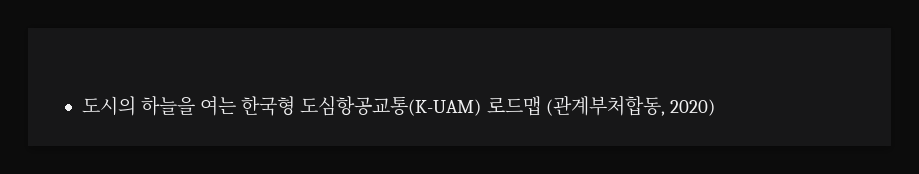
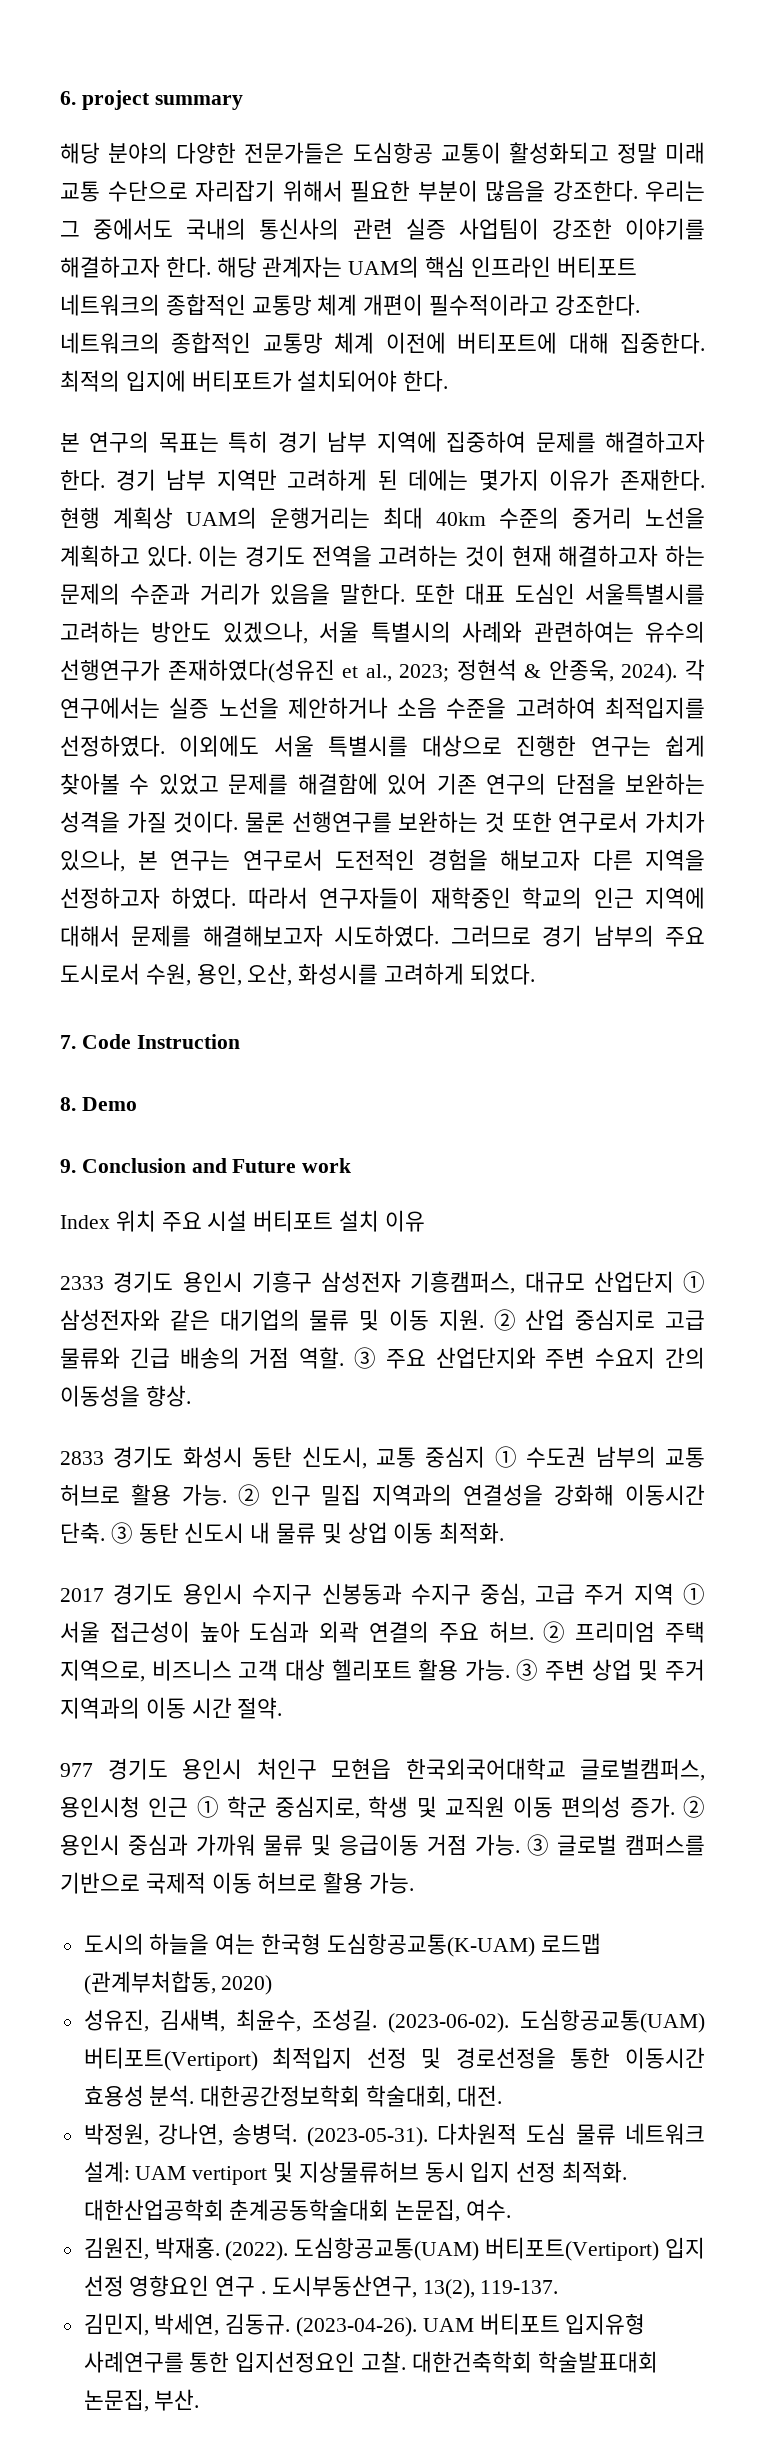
+ 6. project summary
+ 해당 분야의 다양한 전문가들은 도심항공 교통이 활성화되고 정말 미래 교통 수단으로 자리잡기 위해서 필요한 부분이 많음을 강조한다. 우리는 그 중에서도 국내의 통신사의 관련 실증 사업팀이 강조한 이야기를 해결하고자 한다. 해당 관계자는 UAM의 핵심 인프라인 버티포트 네트워크의 종합적인 교통망 체계 개편이 필수적이라고 강조한다. 네트워크의 종합적인 교통망 체계 이전에 버티포트에 대해 집중한다. 최적의 입지에 버티포트가 설치되어야 한다.
+ 본 연구의 목표는 특히 경기 남부 지역에 집중하여 문제를 해결하고자 한다. 경기 남부 지역만 고려하게 된 데에는 몇가지 이유가 존재한다. 현행 계획상 UAM의 운행거리는 최대 40km 수준의 중거리 노선을 계획하고 있다. 이는 경기도 전역을 고려하는 것이 현재 해결하고자 하는 문제의 수준과 거리가 있음을 말한다. 또한 대표 도심인 서울특별시를 고려하는 방안도 있겠으나, 서울 특별시의 사례와 관련하여는 유수의 선행연구가 존재하였다(성유진 et al., 2023; 정현석 & 안종욱, 2024). 각 연구에서는 실증 노선을 제안하거나 소음 수준을 고려하여 최적입지를 선정하였다. 이외에도 서울 특별시를 대상으로 진행한 연구는 쉽게 찾아볼 수 있었고 문제를 해결함에 있어 기존 연구의 단점을 보완하는 성격을 가질 것이다. 물론 선행연구를 보완하는 것 또한 연구로서 가치가 있으나, 본 연구는 연구로서 도전적인 경험을 해보고자 다른 지역을 선정하고자 하였다. 따라서 연구자들이 재학중인 학교의 인근 지역에 대해서 문제를 해결해보고자 시도하였다. 그러므로 경기 남부의 주요 도시로서 수원, 용인, 오산, 화성시를 고려하게 되었다.
+ 7. Code Instruction
+ 8. Demo
+ 9. Conclusion and Future work
+ Index 위치 주요 시설 버티포트 설치 이유
+ 2333 경기도 용인시 기흥구 삼성전자 기흥캠퍼스, 대규모 산업단지 ① 삼성전자와 같은 대기업의 물류 및 이동 지원. ② 산업 중심지로 고급 물류와 긴급 배송의 거점 역할. ③ 주요 산업단지와 주변 수요지 간의 이동성을 향상.
+ 2833 경기도 화성시 동탄 신도시, 교통 중심지 ① 수도권 남부의 교통 허브로 활용 가능. ② 인구 밀집 지역과의 연결성을 강화해 이동시간 단축. ③ 동탄 신도시 내 물류 및 상업 이동 최적화.
+ 2017 경기도 용인시 수지구 신봉동과 수지구 중심, 고급 주거 지역 ① 서울 접근성이 높아 도심과 외곽 연결의 주요 허브. ② 프리미엄 주택 지역으로, 비즈니스 고객 대상 헬리포트 활용 가능. ③ 주변 상업 및 주거 지역과의 이동 시간 절약.
+ 977 경기도 용인시 처인구 모현읍 한국외국어대학교 글로벌캠퍼스, 용인시청 인근 ① 학군 중심지로, 학생 및 교직원 이동 편의성 증가. ② 용인시 중심과 가까워 물류 및 응급이동 거점 가능. ③ 글로벌 캠퍼스를 기반으로 국제적 이동 허브로 활용 가능.
+ 성유진, 김새벽, 최윤수, 조성길. (2023-06-02). 도심항공교통(UAM) 버티포트(Vertiport) 최적입지 선정 및 경로선정을 통한 이동시간 효용성 분석. 대한공간정보학회 학술대회, 대전.
+ 박정원, 강나연, 송병덕. (2023-05-31). 다차원적 도심 물류 네트워크 설계: UAM vertiport 및 지상물류허브 동시 입지 선정 최적화. 대한산업공학회 춘계공동학술대회 논문집, 여수.
+ 김원진, 박재홍. (2022). 도심항공교통(UAM) 버티포트(Vertiport) 입지 선정 영향요인 연구 . 도시부동산연구, 13(2), 119-137.
+ 김민지, 박세연, 김동규. (2023-04-26). UAM 버티포트 입지유형 사례연구를 통한 입지선정요인 고찰. 대한건축학회 학술발표대회 논문집, 부산.

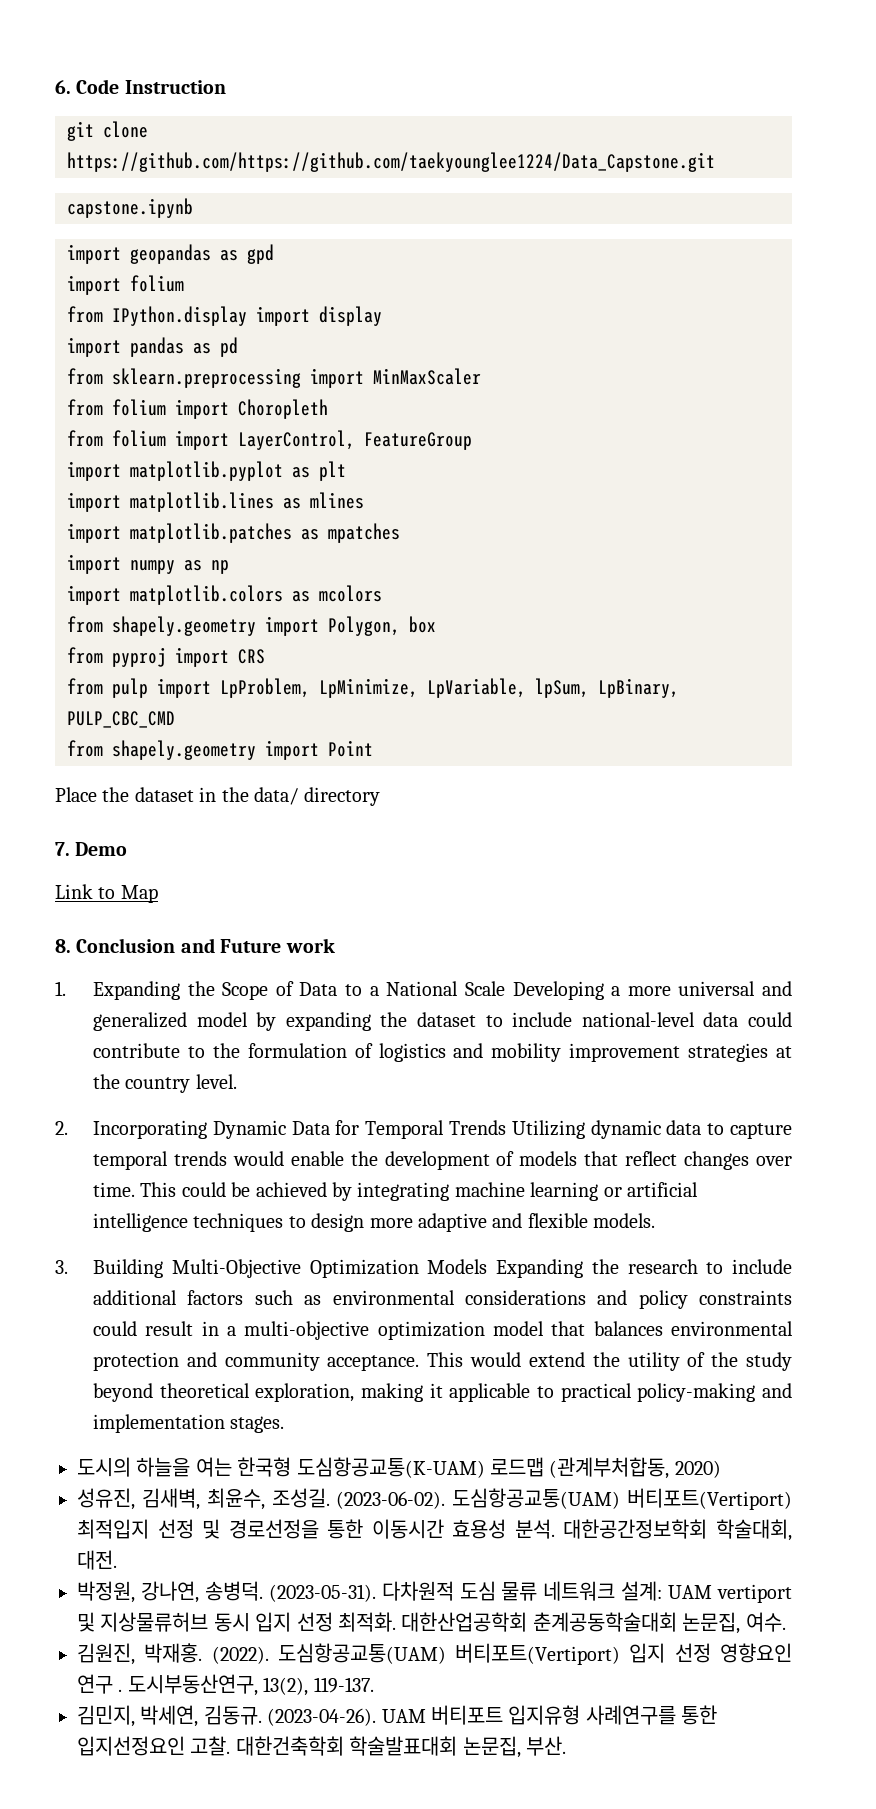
- 6. project summary
- 해당 분야의 다양한 전문가들은 도심항공 교통이 활성화되고 정말 미래 교통 수단으로 자리잡기 위해서 필요한 부분이 많음을 강조한다. 우리는 그 중에서도 국내의 통신사의 관련 실증 사업팀이 강조한 이야기를 해결하고자 한다. 해당 관계자는 UAM의 핵심 인프라인 버티포트 네트워크의 종합적인 교통망 체계 개편이 필수적이라고 강조한다. 네트워크의 종합적인 교통망 체계 이전에 버티포트에 대해 집중한다. 최적의 입지에 버티포트가 설치되어야 한다.
- 본 연구의 목표는 특히 경기 남부 지역에 집중하여 문제를 해결하고자 한다. 경기 남부 지역만 고려하게 된 데에는 몇가지 이유가 존재한다. 현행 계획상 UAM의 운행거리는 최대 40km 수준의 중거리 노선을 계획하고 있다. 이는 경기도 전역을 고려하는 것이 현재 해결하고자 하는 문제의 수준과 거리가 있음을 말한다. 또한 대표 도심인 서울특별시를 고려하는 방안도 있겠으나, 서울 특별시의 사례와 관련하여는 유수의 선행연구가 존재하였다(성유진 et al., 2023; 정현석 & 안종욱, 2024). 각 연구에서는 실증 노선을 제안하거나 소음 수준을 고려하여 최적입지를 선정하였다. 이외에도 서울 특별시를 대상으로 진행한 연구는 쉽게 찾아볼 수 있었고 문제를 해결함에 있어 기존 연구의 단점을 보완하는 성격을 가질 것이다. 물론 선행연구를 보완하는 것 또한 연구로서 가치가 있으나, 본 연구는 연구로서 도전적인 경험을 해보고자 다른 지역을 선정하고자 하였다. 따라서 연구자들이 재학중인 학교의 인근 지역에 대해서 문제를 해결해보고자 시도하였다. 그러므로 경기 남부의 주요 도시로서 수원, 용인, 오산, 화성시를 고려하게 되었다.
- 7. Code Instruction
- 8. Demo
- 9. Conclusion and Future work
- Index 위치 주요 시설 버티포트 설치 이유
- 2333 경기도 용인시 기흥구 삼성전자 기흥캠퍼스, 대규모 산업단지 ① 삼성전자와 같은 대기업의 물류 및 이동 지원. ② 산업 중심지로 고급 물류와 긴급 배송의 거점 역할. ③ 주요 산업단지와 주변 수요지 간의 이동성을 향상.
- 2833 경기도 화성시 동탄 신도시, 교통 중심지 ① 수도권 남부의 교통 허브로 활용 가능. ② 인구 밀집 지역과의 연결성을 강화해 이동시간 단축. ③ 동탄 신도시 내 물류 및 상업 이동 최적화.
- 2017 경기도 용인시 수지구 신봉동과 수지구 중심, 고급 주거 지역 ① 서울 접근성이 높아 도심과 외곽 연결의 주요 허브. ② 프리미엄 주택 지역으로, 비즈니스 고객 대상 헬리포트 활용 가능. ③ 주변 상업 및 주거 지역과의 이동 시간 절약.
- 977 경기도 용인시 처인구 모현읍 한국외국어대학교 글로벌캠퍼스, 용인시청 인근 ① 학군 중심지로, 학생 및 교직원 이동 편의성 증가. ② 용인시 중심과 가까워 물류 및 응급이동 거점 가능. ③ 글로벌 캠퍼스를 기반으로 국제적 이동 허브로 활용 가능.
+ 6. Code Instruction
+ git clone https://github.com/https://github.com/taekyounglee1224/Data_Capstone.git
+ capstone.ipynb
+ import geopandas as gpd
+ import folium
+ from IPython.display import display
+ import pandas as pd
+ from sklearn.preprocessing import MinMaxScaler
+ from folium import Choropleth
+ from folium import LayerControl, FeatureGroup
+ import matplotlib.pyplot as plt
+ import matplotlib.lines as mlines
+ import matplotlib.patches as mpatches
+ import numpy as np
+ import matplotlib.colors as mcolors
+ from shapely.geometry import Polygon, box
+ from pyproj import CRS
+ from pulp import LpProblem, LpMinimize, LpVariable, lpSum, LpBinary, PULP_CBC_CMD
+ from shapely.geometry import Point
+ Place the dataset in the data/ directory
+ 7. Demo
+ Link to Map
+ 8. Conclusion and Future work
+ 1. Expanding the Scope of Data to a National Scale Developing a more universal and generalized model by expanding the dataset to include national-level data could contribute to the formulation of logistics and mobility improvement strategies at the country level.
+ 2. Incorporating Dynamic Data for Temporal Trends Utilizing dynamic data to capture temporal trends would enable the development of models that reflect changes over time. This could be achieved by integrating machine learning or artificial intelligence techniques to design more adaptive and flexible models.
+ 3. Building Multi-Objective Optimization Models Expanding the research to include additional factors such as environmental considerations and policy constraints could result in a multi-objective optimization model that balances environmental protection and community acceptance. This would extend the utility of the study beyond theoretical exploration, making it applicable to practical policy-making and implementation stages.

